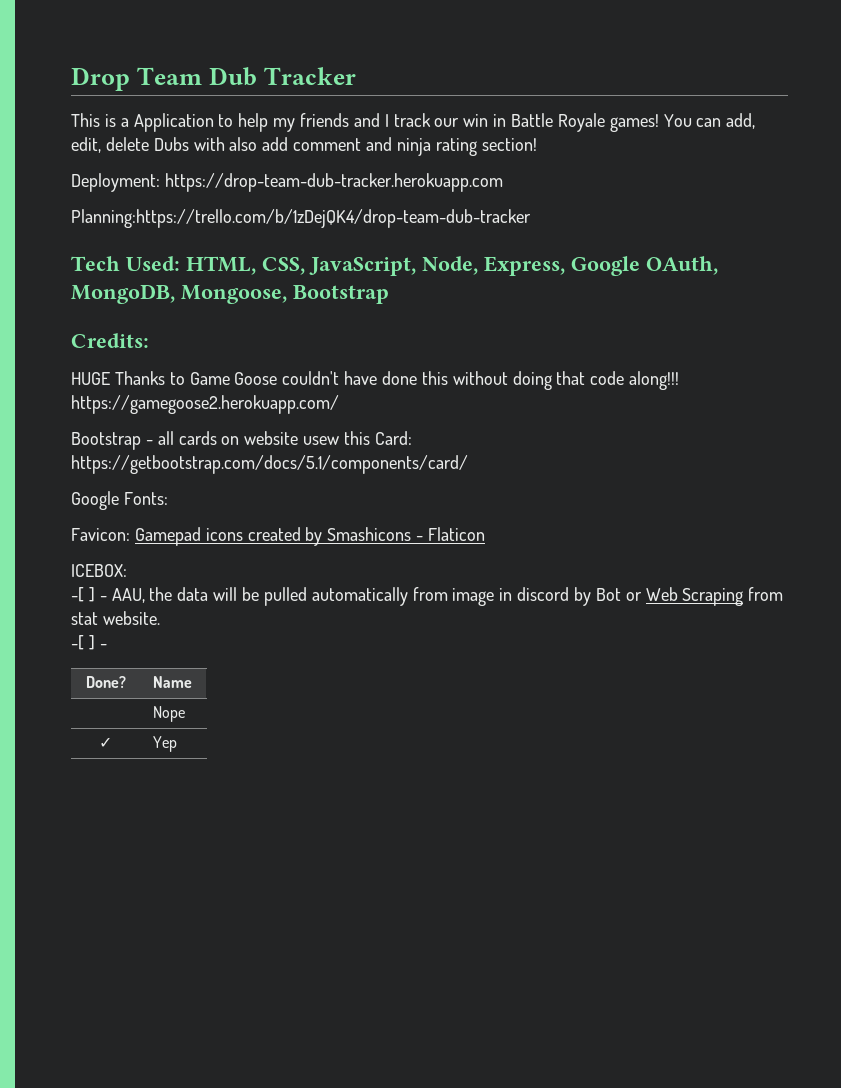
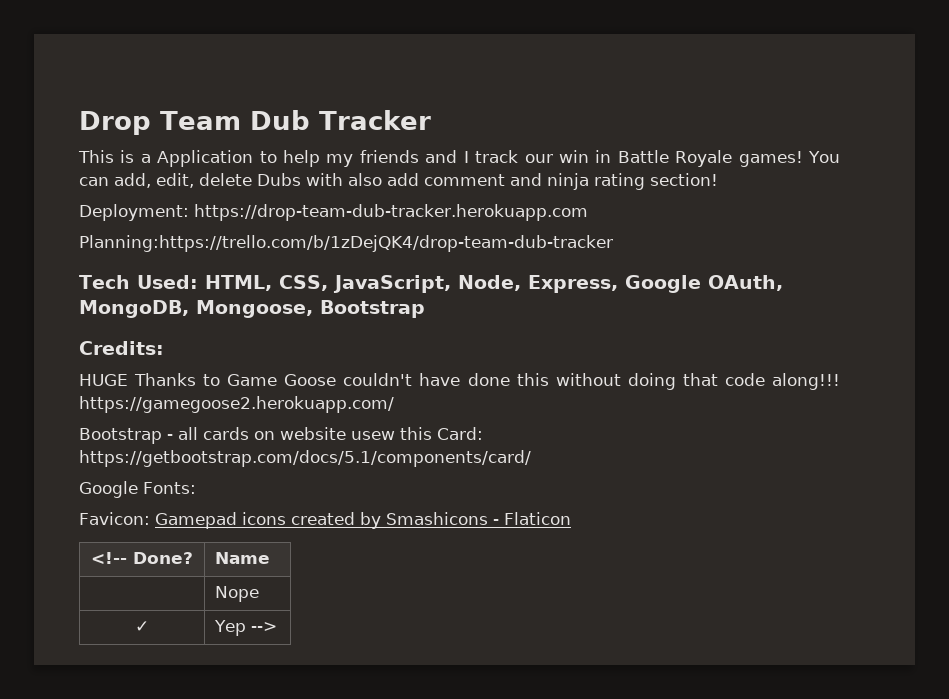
- ICEBOX:
- -[ ] - AAU, the data will be pulled automatically from image in discord by Bot or Web Scraping from stat website.
- -[ ] -
- Done? | Name
+ <!-- Done? | Name
- ✓ | Yep
+ ✓ | Yep -->

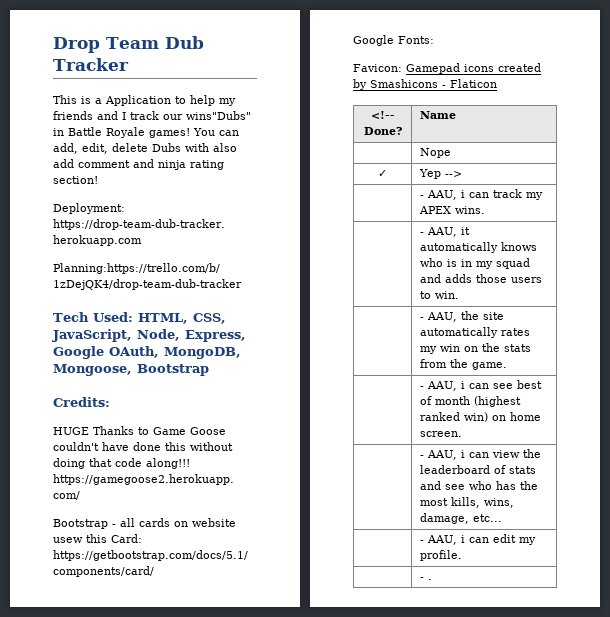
- This is a Application to help my friends and I track our win in Battle Royale games!
+ This is a Application to help my friends and I track our wins"Dubs" in Battle Royale games!
+ | - AAU, i can track my APEX wins.
+ | - AAU, it automatically knows who is in my squad and adds those users to win.
+ | - AAU, the site automatically rates my win on the stats from the game.
+ | - AAU, i can see best of month (highest ranked win) on home screen.
+ | - AAU, i can view the leaderboard of stats and see who has the most kills, wins, damage, etc...
+ | - AAU, i can edit my profile.
+ | - .

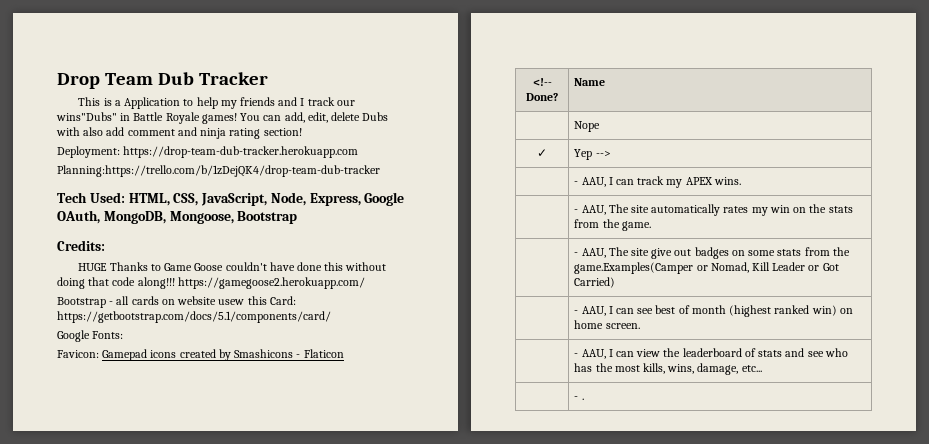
- | - AAU, i can track my APEX wins.
+ | - AAU, I can track my APEX wins.
- | - AAU, it automatically knows who is in my squad and adds those users to win.
- | - AAU, the site automatically rates my win on the stats from the game.
+ | - AAU, The site automatically rates my win on the stats from the game.
- | - AAU, i can see best of month (highest ranked win) on home screen.
+ | - AAU, The site give out badges on some stats from the game.Examples(Camper or Nomad, Kill Leader or Got Carried)
+ | - AAU, I can see best of month (highest ranked win) on home screen.
- | - AAU, i can view the leaderboard of stats and see who has the most kills, wins, damage, etc...
+ | - AAU, I can view the leaderboard of stats and see who has the most kills, wins, damage, etc...
- | - AAU, i can edit my profile.

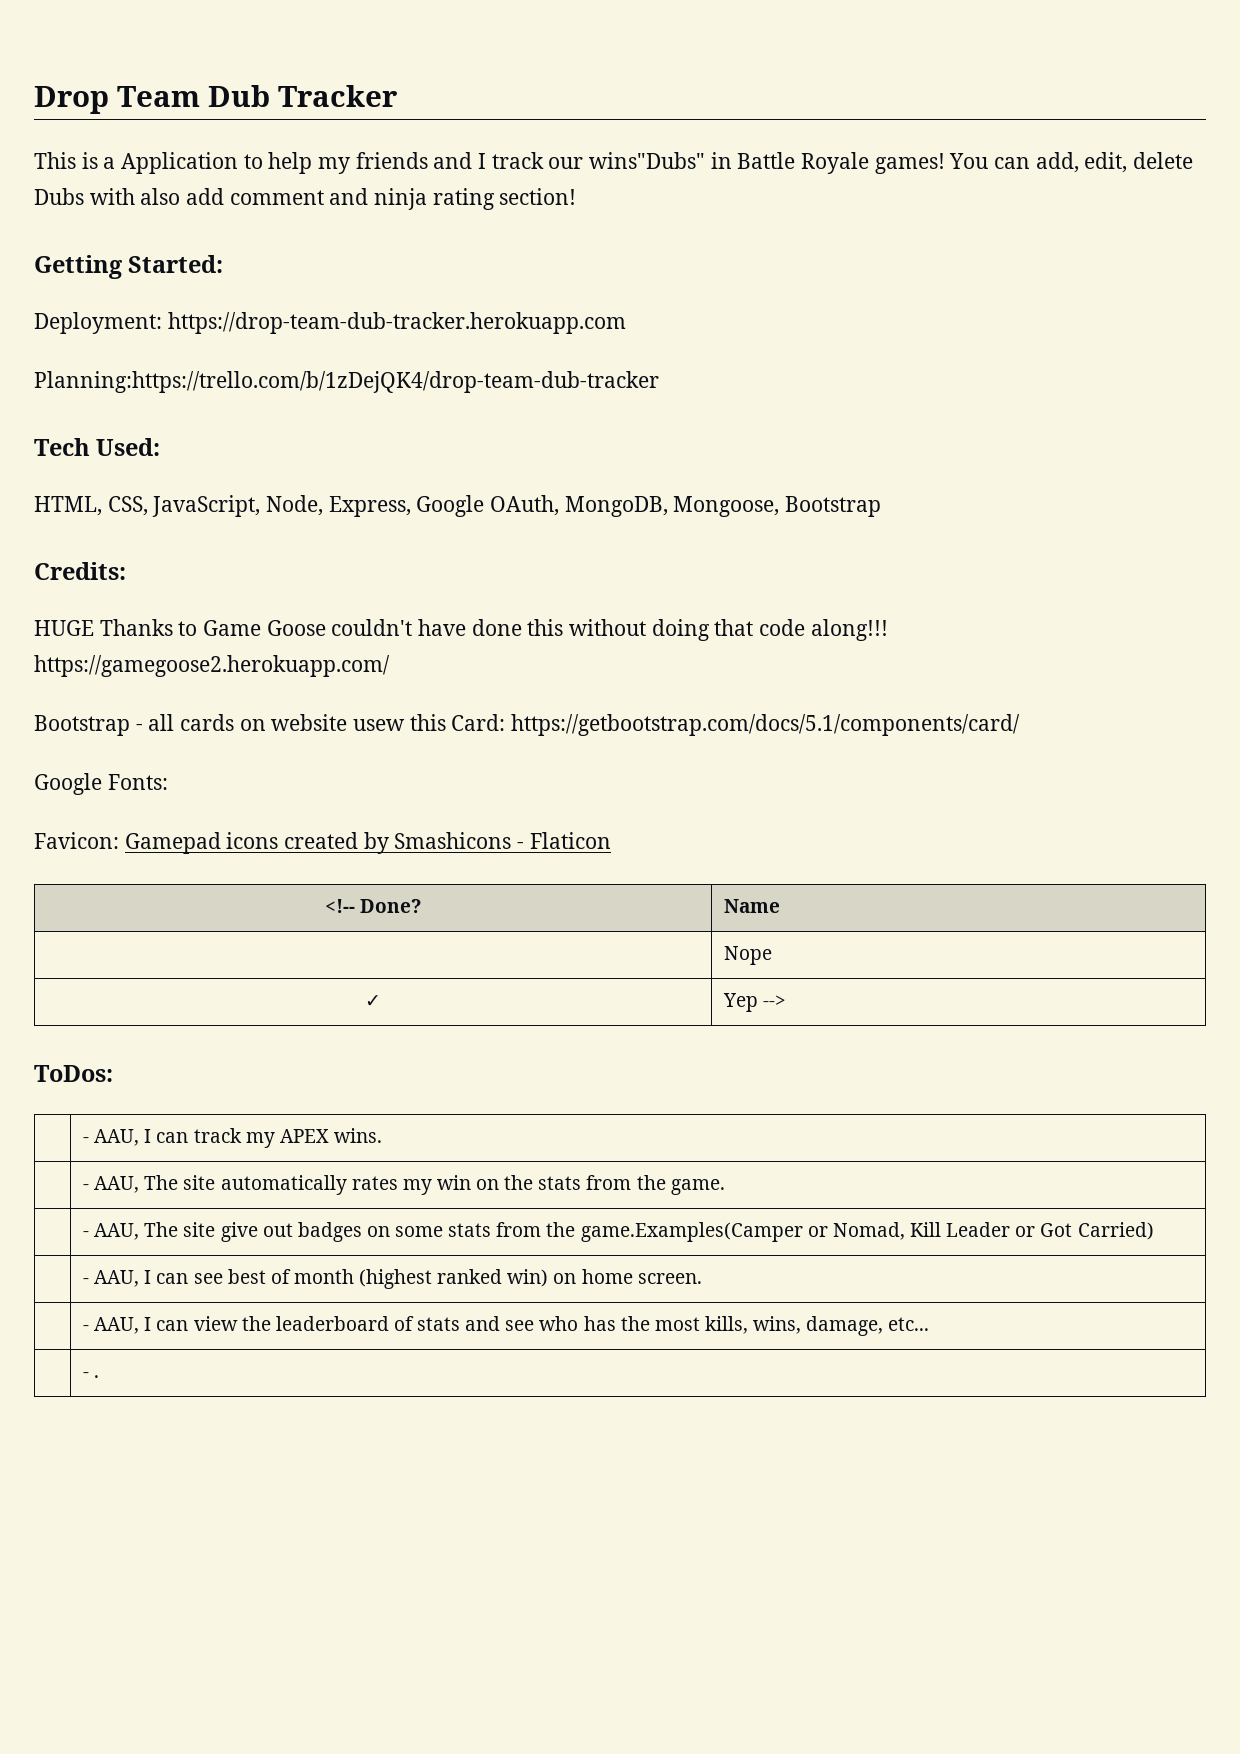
+ Getting Started:
- Tech Used: HTML, CSS, JavaScript, Node, Express, Google OAuth, MongoDB, Mongoose, Bootstrap
+ Tech Used:
+ HTML, CSS, JavaScript, Node, Express, Google OAuth, MongoDB, Mongoose, Bootstrap
+ ToDos:

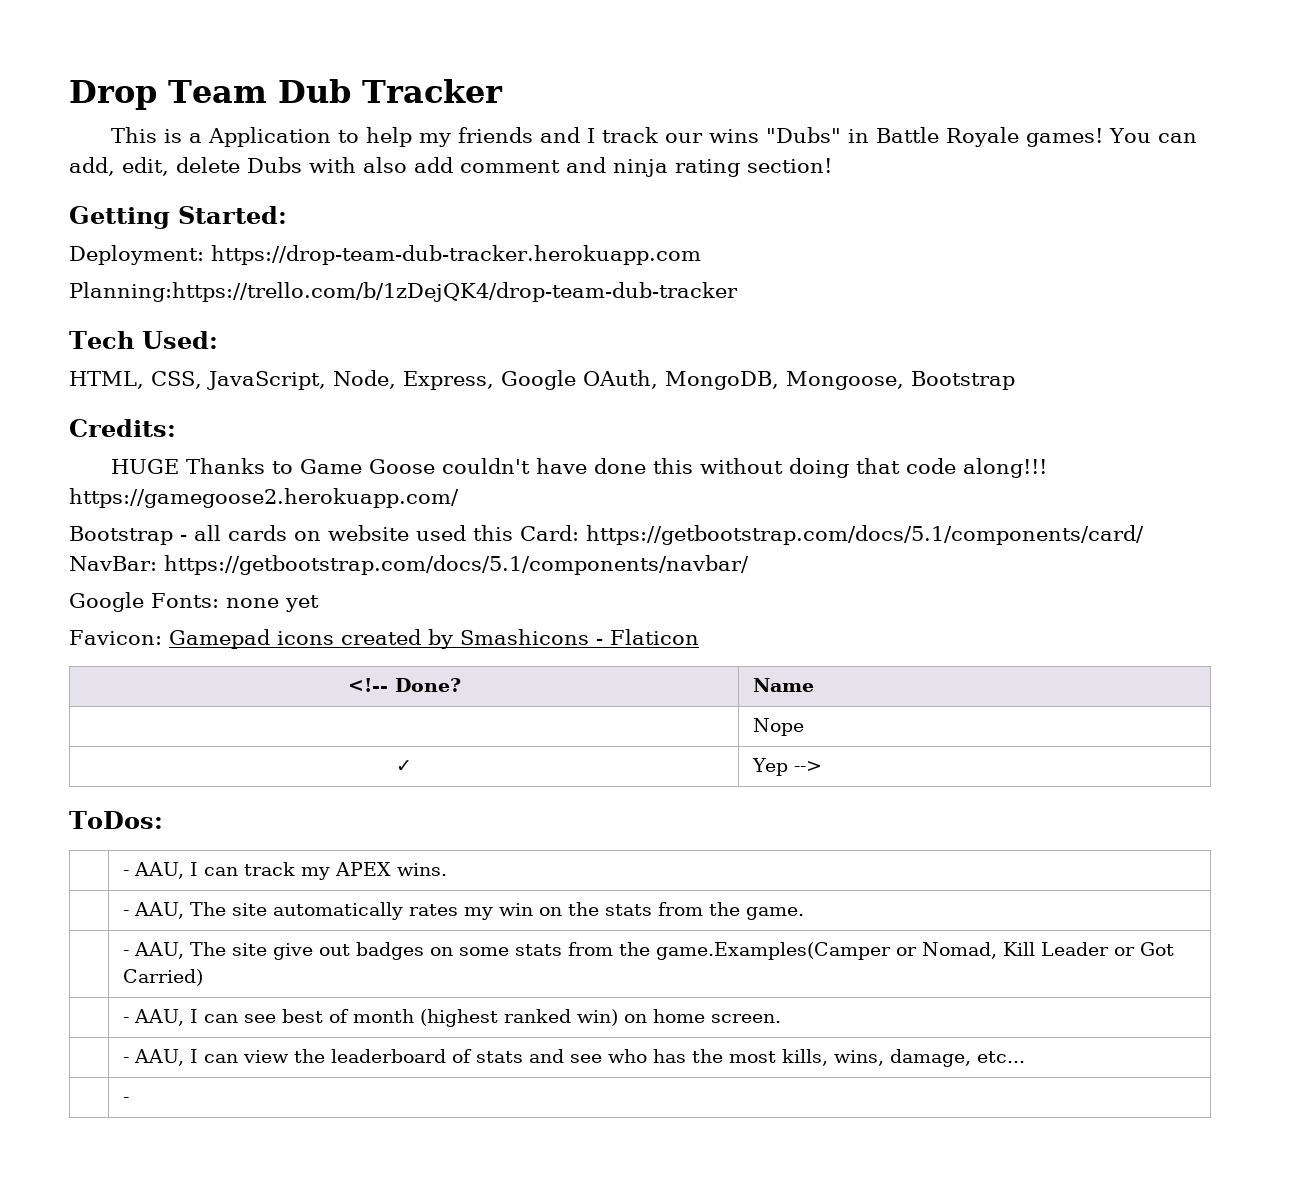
- This is a Application to help my friends and I track our wins"Dubs" in Battle Royale games!
+ This is a Application to help my friends and I track our wins "Dubs" in Battle Royale games!
- Bootstrap - all cards on website usew this Card: https://getbootstrap.com/docs/5.1/components/card/
+ Bootstrap - all cards on website used this Card: https://getbootstrap.com/docs/5.1/components/card/ NavBar: https://getbootstrap.com/docs/5.1/components/navbar/
- Google Fonts:
+ Google Fonts: none yet
  | - AAU, I can view the leaderboard of stats and see who has the most kills, wins, damage, etc...
- | - .
+ | -

